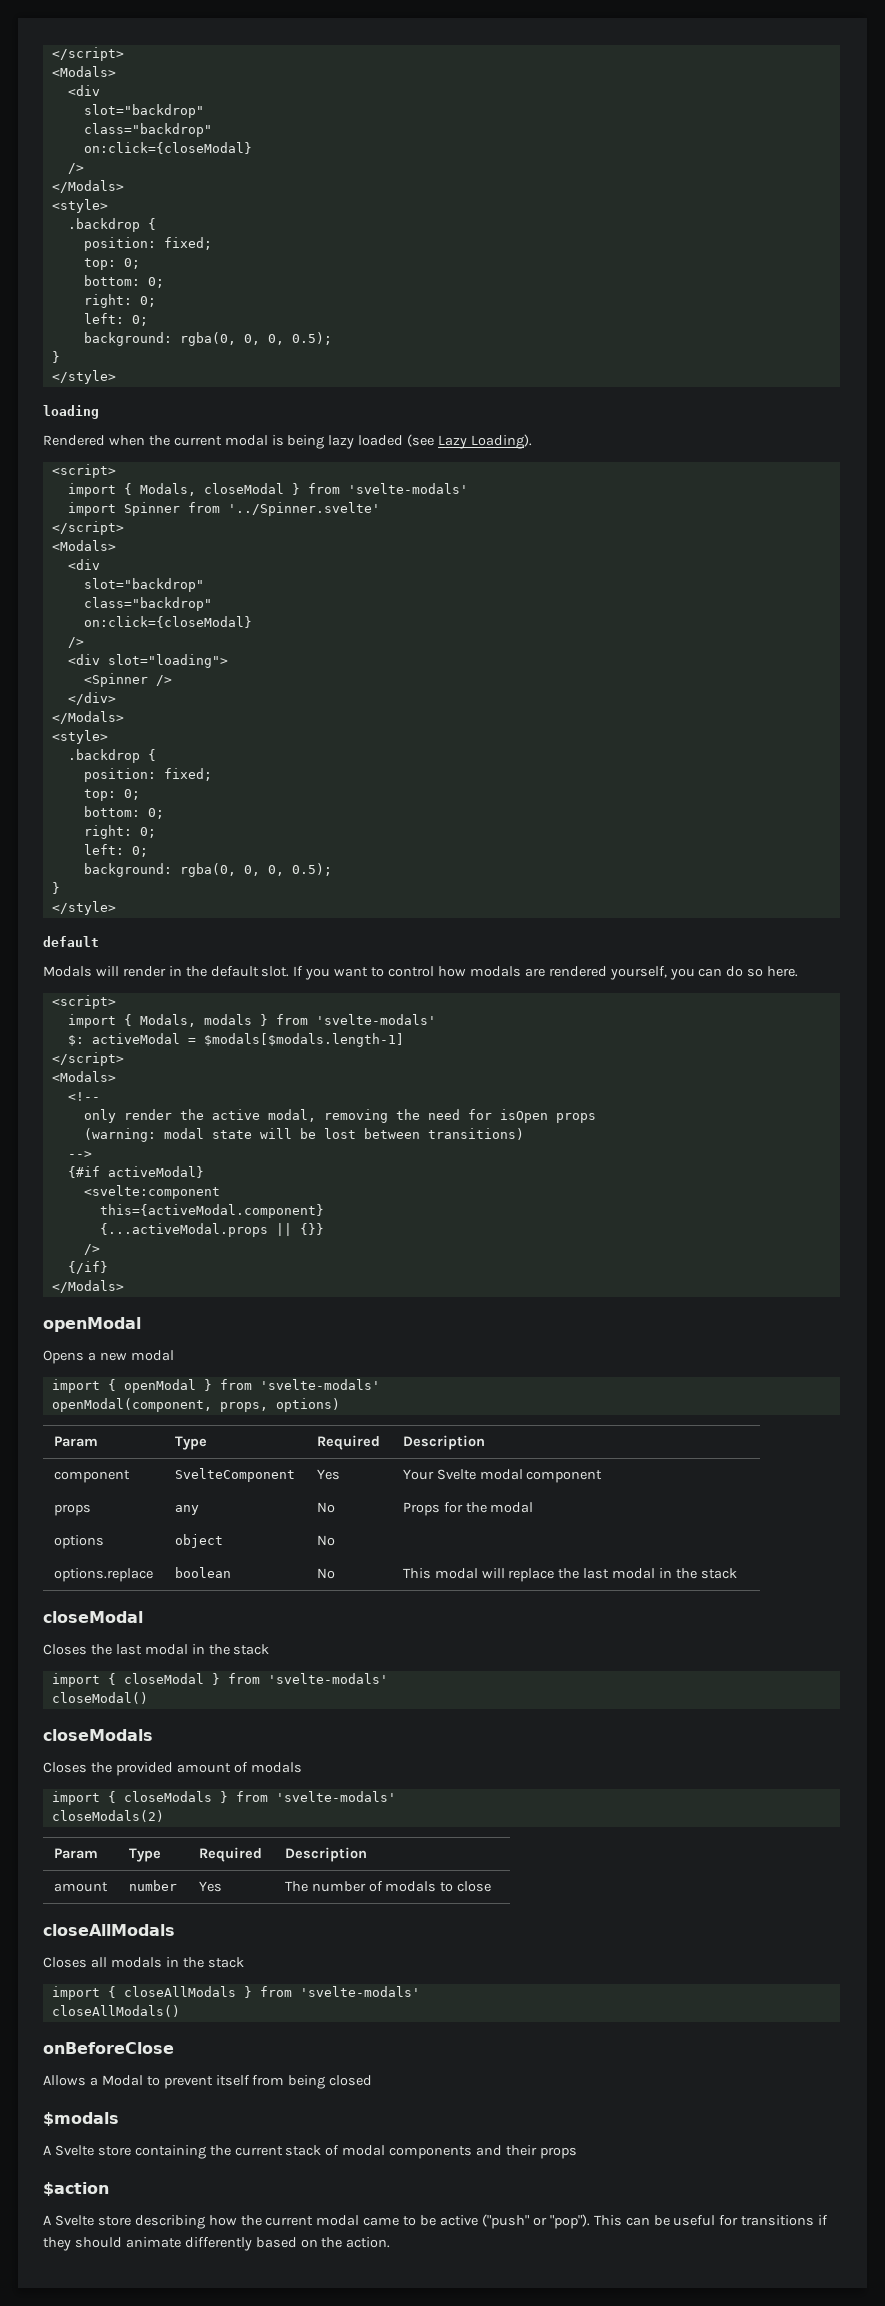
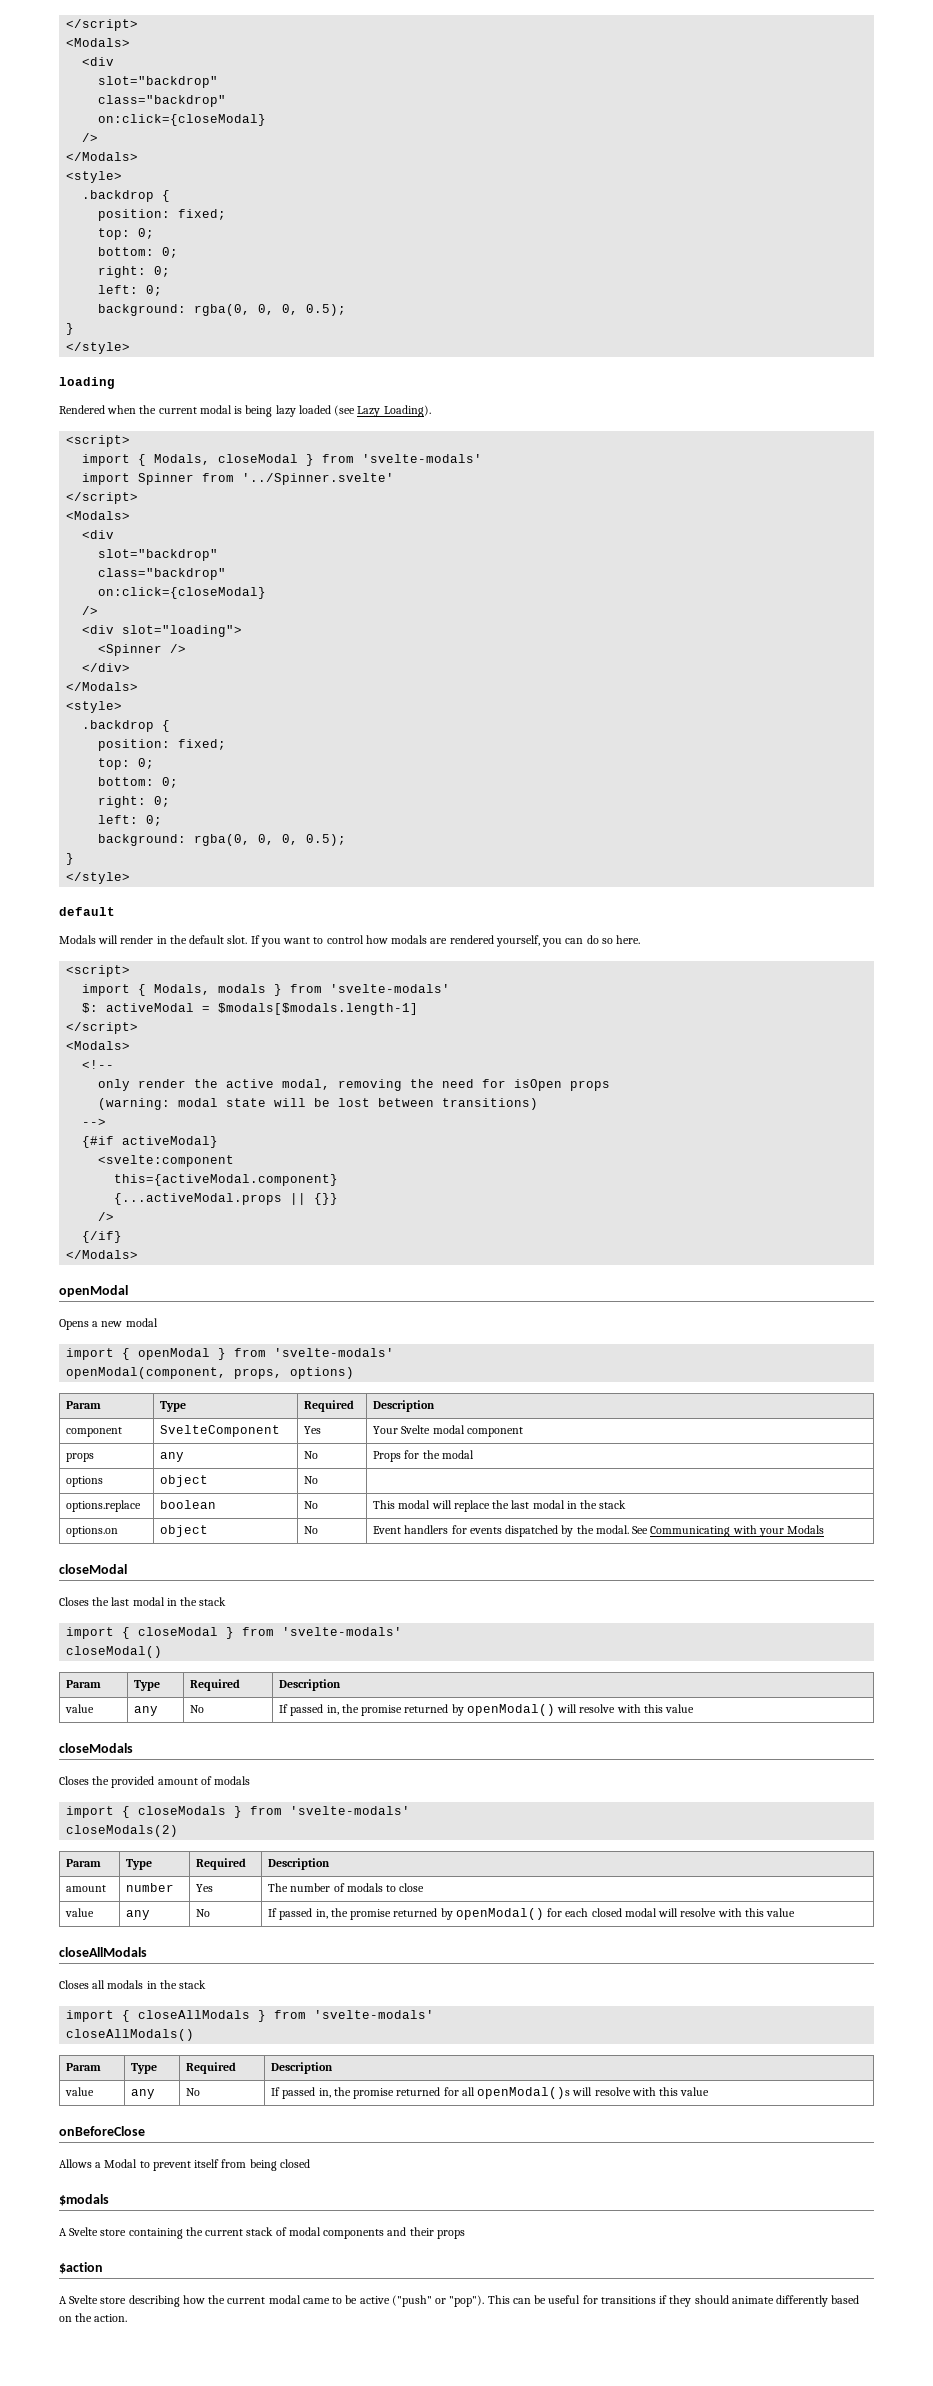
+ options.on | object | No | Event handlers for events dispatched by the modal. See Communicating with your Modals
  closeModal()
+ Param | Type | Required | Description
+ value | any | No | If passed in, the promise returned by openModal() will resolve with this value
+ value | any | No | If passed in, the promise returned by openModal() for each closed modal will resolve with this value
  closeAllModals()
+ Param | Type | Required | Description
+ value | any | No | If passed in, the promise returned for all openModal()s will resolve with this value

